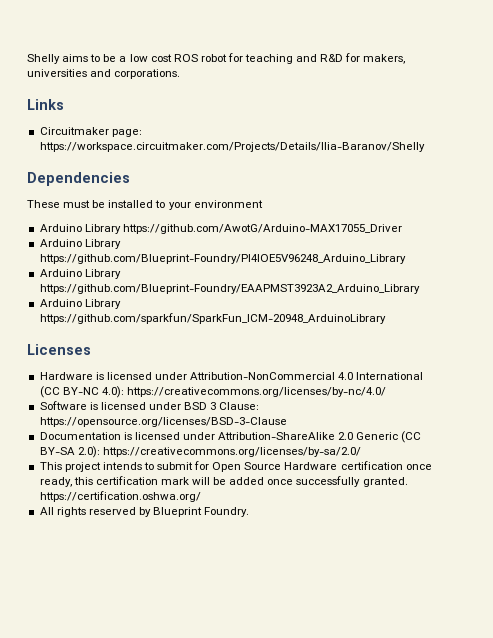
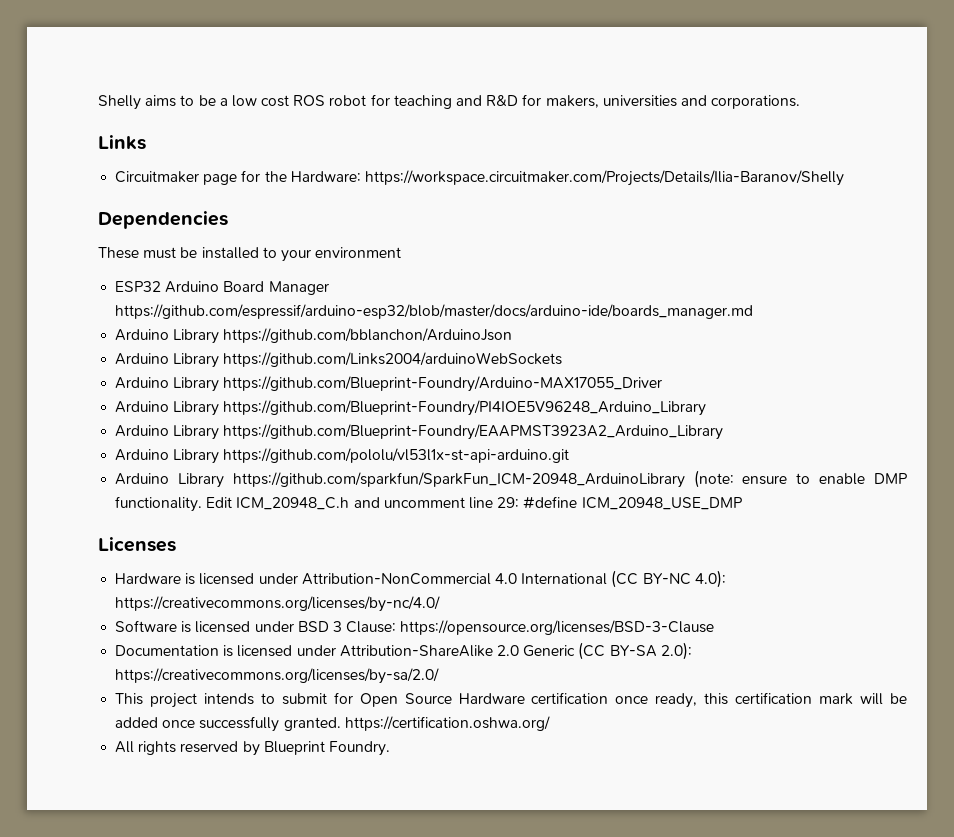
- Circuitmaker page: https://workspace.circuitmaker.com/Projects/Details/Ilia-Baranov/Shelly
+ Circuitmaker page for the Hardware: https://workspace.circuitmaker.com/Projects/Details/Ilia-Baranov/Shelly
- Arduino Library https://github.com/AwotG/Arduino-MAX17055_Driver
+ ESP32 Arduino Board Manager https://github.com/espressif/arduino-esp32/blob/master/docs/arduino-ide/boards_manager.md
+ Arduino Library https://github.com/bblanchon/ArduinoJson
+ Arduino Library https://github.com/Links2004/arduinoWebSockets
+ Arduino Library https://github.com/Blueprint-Foundry/Arduino-MAX17055_Driver
+ Arduino Library https://github.com/pololu/vl53l1x-st-api-arduino.git
- Arduino Library https://github.com/sparkfun/SparkFun_ICM-20948_ArduinoLibrary
+ Arduino Library https://github.com/sparkfun/SparkFun_ICM-20948_ArduinoLibrary (note: ensure to enable DMP functionality. Edit ICM_20948_C.h and uncomment line 29: #define ICM_20948_USE_DMP

